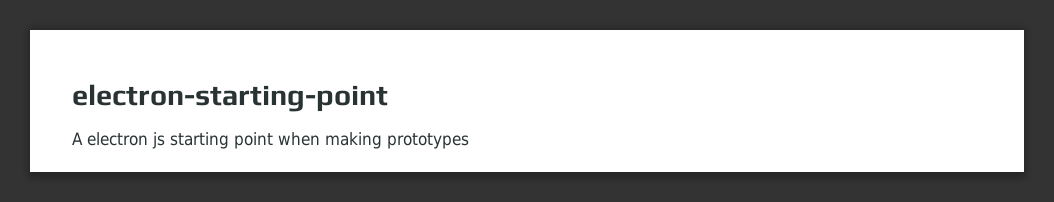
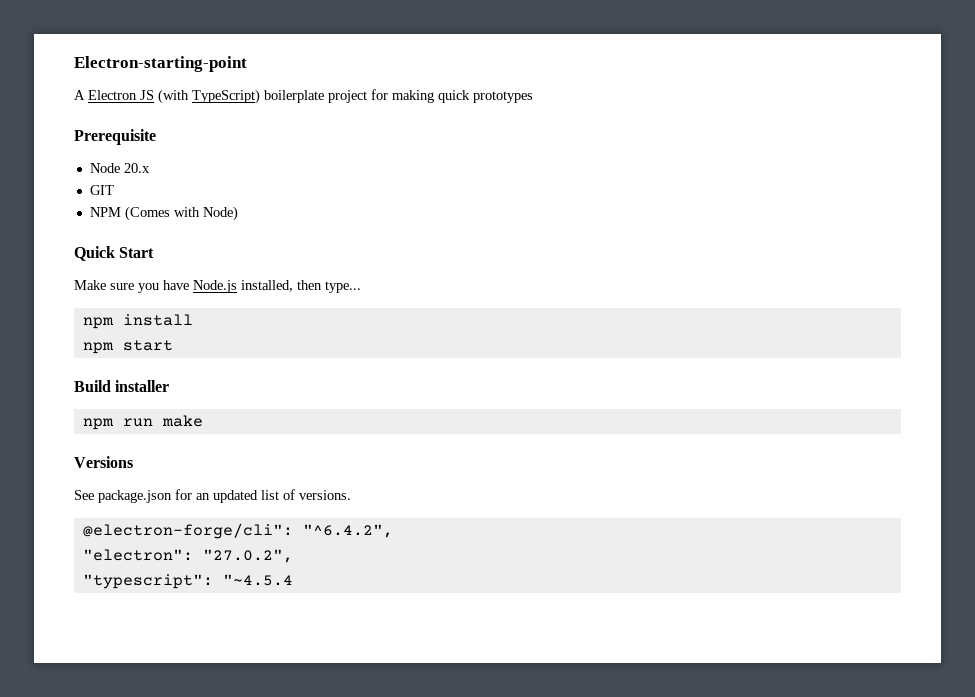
- electron-starting-point
+ Electron-starting-point
- A electron js starting point when making prototypes
+ A Electron JS (with TypeScript) boilerplate project for making quick prototypes
+ Prerequisite
+ Node 20.x
+ GIT
+ NPM (Comes with Node)
+ Quick Start
+ Make sure you have Node.js installed, then type...
+ npm install
+ npm start
+ Build installer
+ npm run make
+ Versions
+ See package.json for an updated list of versions.
+ @electron-forge/cli": "^6.4.2",
+ "electron": "27.0.2",
+ "typescript": "~4.5.4

